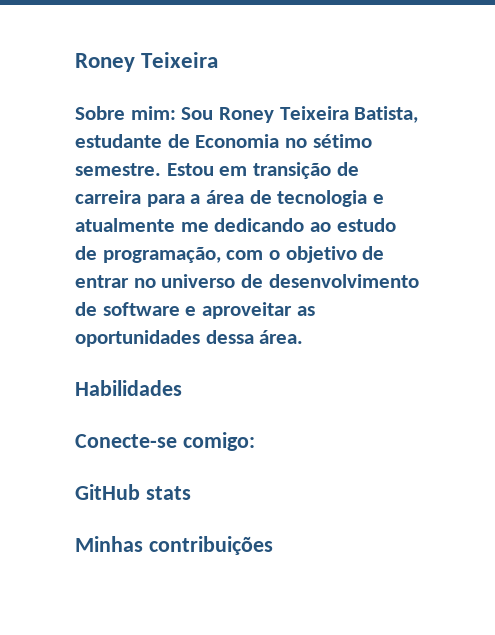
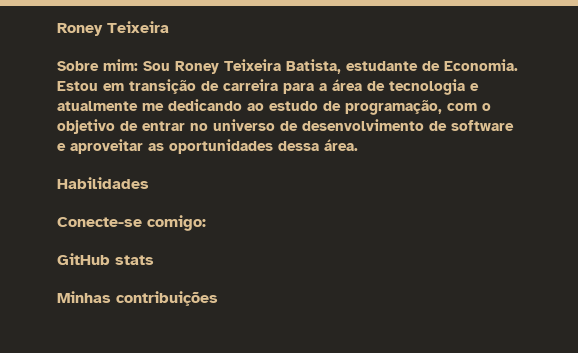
- Sobre mim: Sou Roney Teixeira Batista, estudante de Economia no sétimo semestre.
+ Sobre mim: Sou Roney Teixeira Batista, estudante de Economia.

